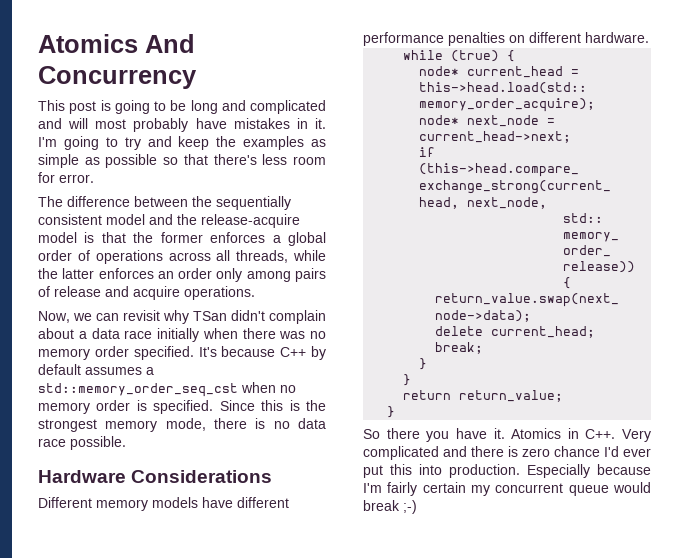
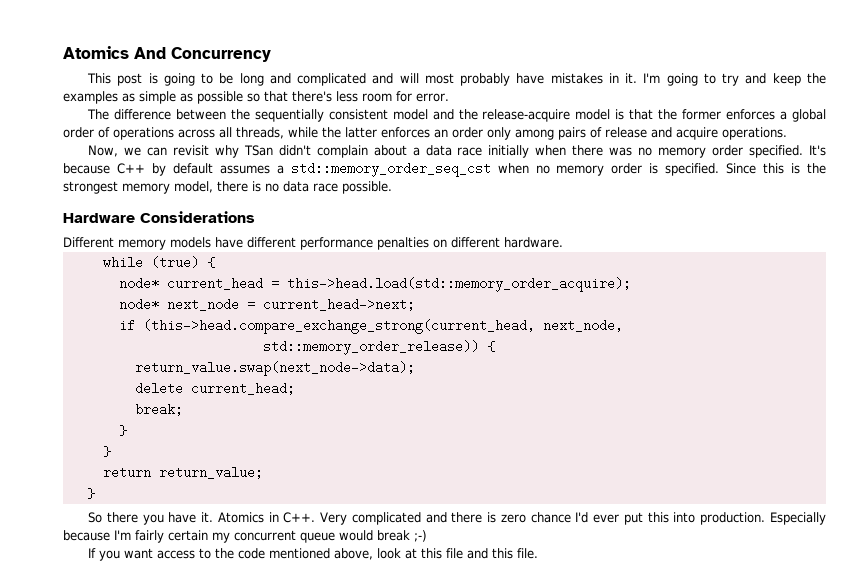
- Since this is the strongest memory mode, there is no data race possible.
+ Since this is the strongest memory model, there is no data race possible.
+ If you want access to the code mentioned above, look at this file and this file.

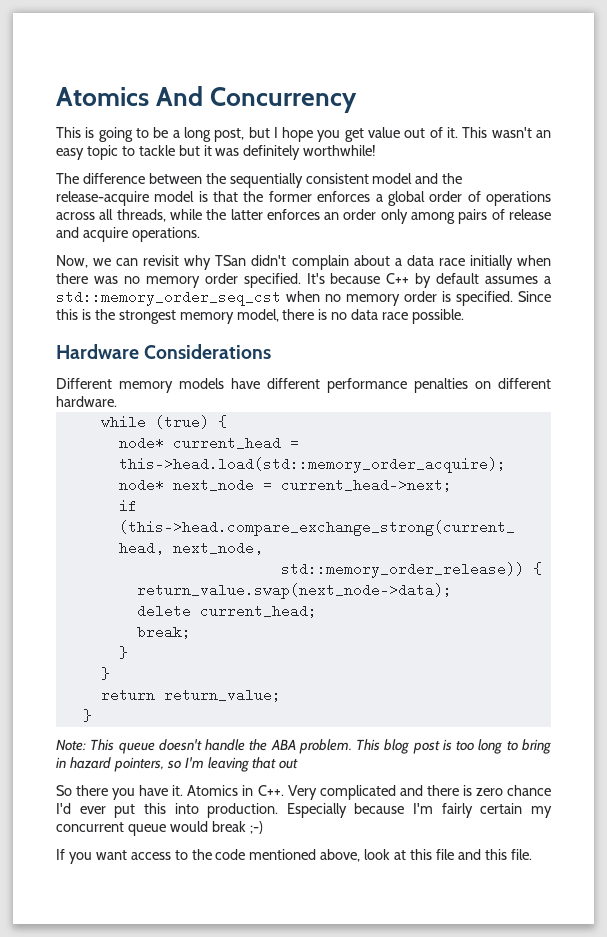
- This post is going to be long and complicated and will most probably have mistakes in it. I'm going to try and keep the examples as simple as possible so that there's less room for error.
+ This is going to be a long post, but I hope you get value out of it. This wasn't an easy topic to tackle but it was definitely worthwhile!
+ Note: This queue doesn't handle the ABA problem. This blog post is too long to bring in hazard pointers, so I'm leaving that out

